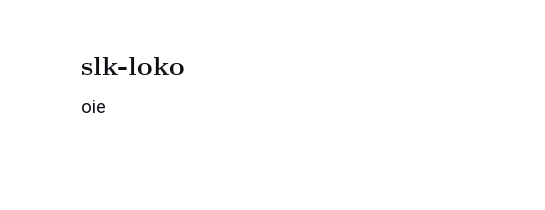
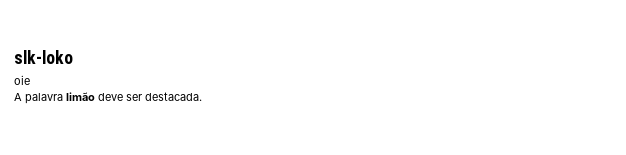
+ A palavra limão deve ser destacada.

